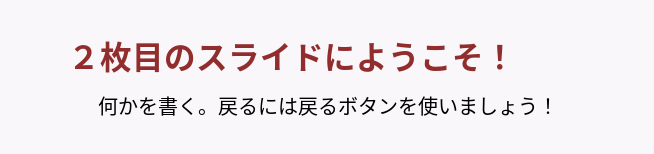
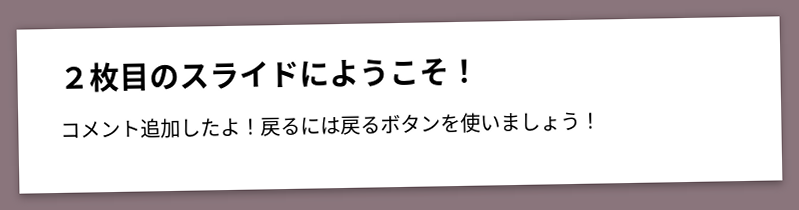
- 何かを書く。
+ コメント追加したよ！

